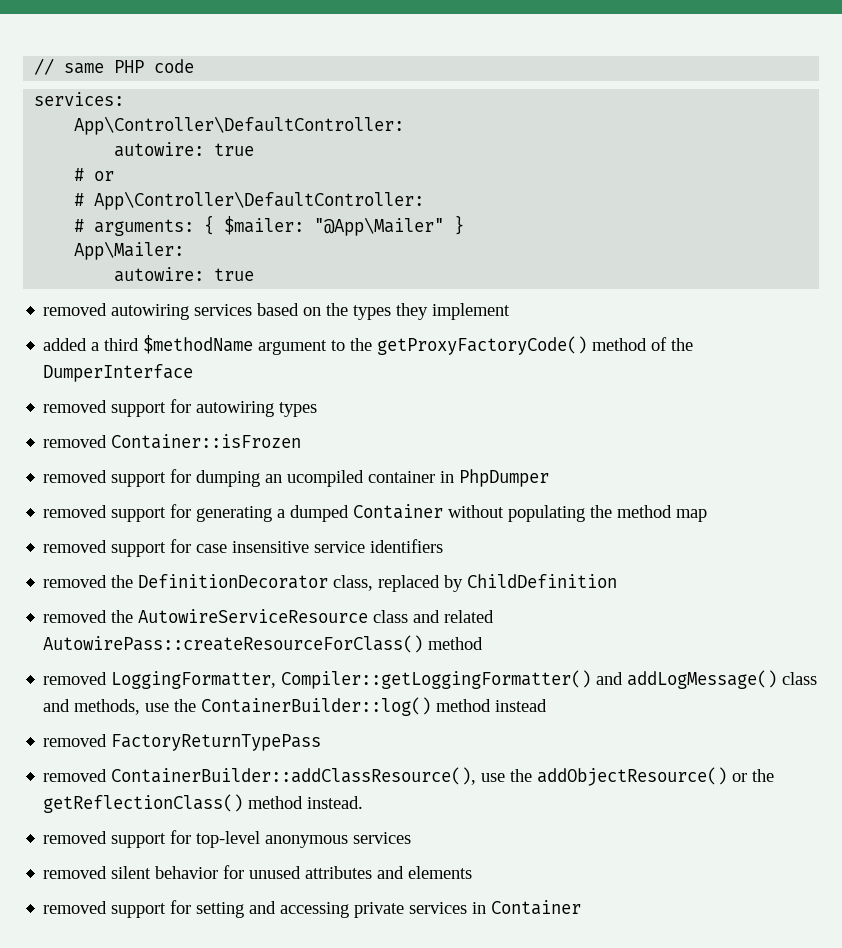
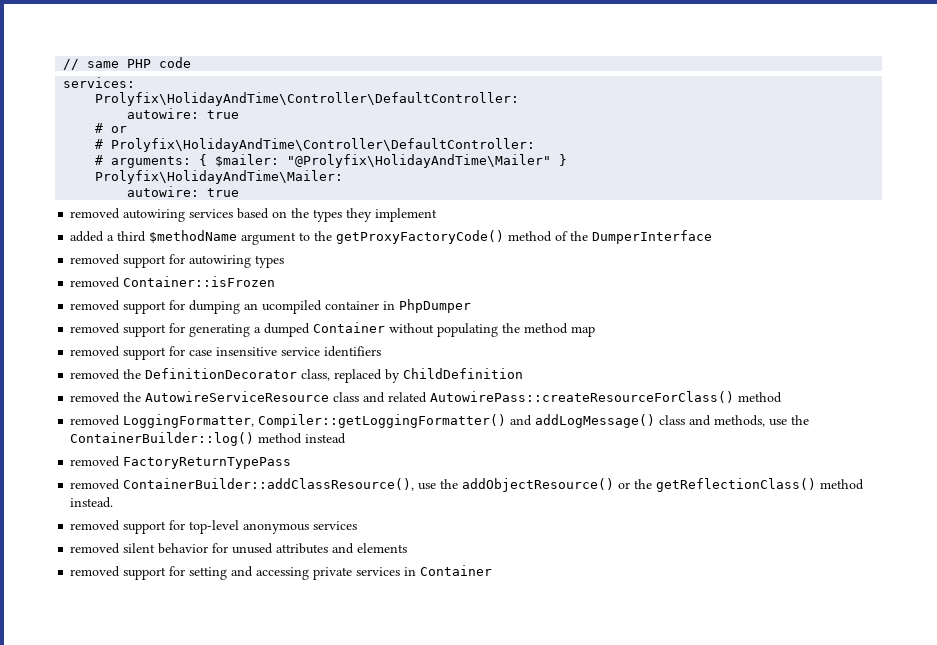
  services:
- App\Controller\DefaultController:
+ Prolyfix\HolidayAndTime\Controller\DefaultController:
- # App\Controller\DefaultController:
+ # Prolyfix\HolidayAndTime\Controller\DefaultController:
- # arguments: { $mailer: "@App\Mailer" }
+ # arguments: { $mailer: "@Prolyfix\HolidayAndTime\Mailer" }
- App\Mailer:
+ Prolyfix\HolidayAndTime\Mailer:

